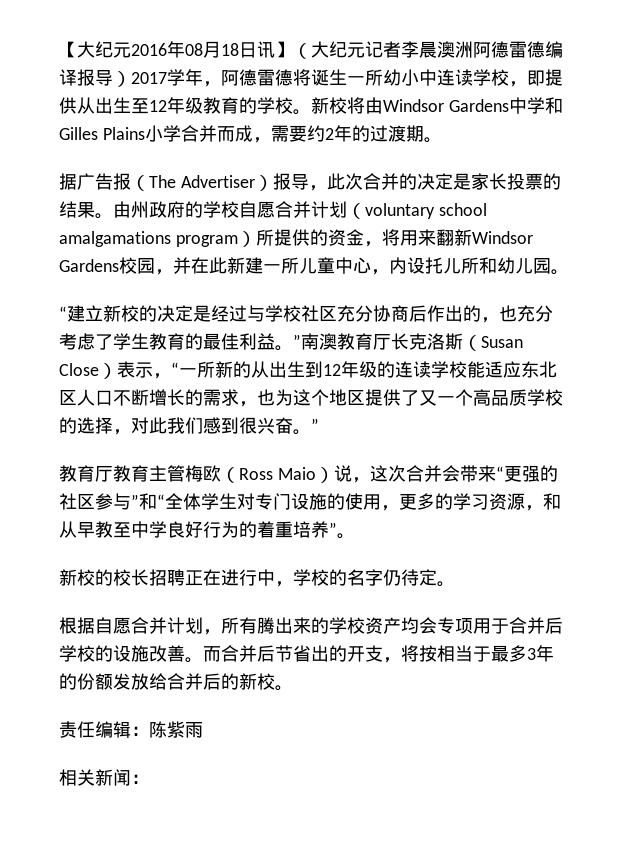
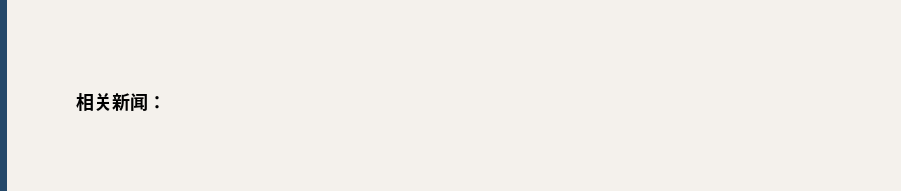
- 【大纪元2016年08月18日讯】（大纪元记者李晨澳洲阿德雷德编译报导）2017学年，阿德雷德将诞生一所幼小中连读学校，即提供从出生至12年级教育的学校。新校将由Windsor Gardens中学和Gilles Plains小学合并而成，需要约2年的过渡期。
- 据广告报（The Advertiser）报导，此次合并的决定是家长投票的结果。由州政府的学校自愿合并计划（voluntary school amalgamations program）所提供的资金，将用来翻新Windsor Gardens校园，并在此新建一所儿童中心，内设托儿所和幼儿园。
- “建立新校的决定是经过与学校社区充分协商后作出的，也充分考虑了学生教育的最佳利益。”南澳教育厅长克洛斯（Susan Close）表示，“一所新的从出生到12年级的连读学校能适应东北区人口不断增长的需求，也为这个地区提供了又一个高品质学校的选择，对此我们感到很兴奋。”
- 教育厅教育主管梅欧（Ross Maio）说，这次合并会带来“更强的社区参与”和“全体学生对专门设施的使用，更多的学习资源，和从早教至中学良好行为的着重培养”。
- 新校的校长招聘正在进行中，学校的名字仍待定。
- 根据自愿合并计划，所有腾出来的学校资产均会专项用于合并后学校的设施改善。而合并后节省出的开支，将按相当于最多3年的份额发放给合并后的新校。
- 责任编辑：陈紫雨

